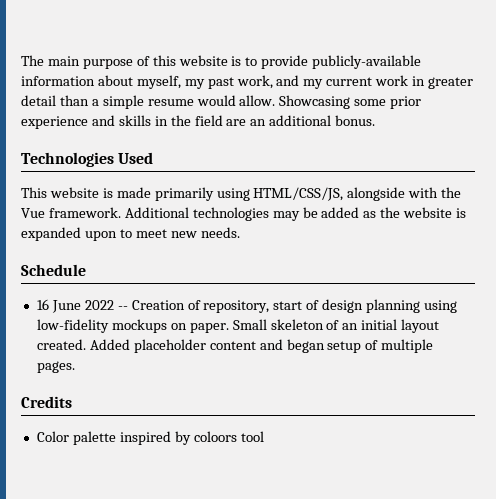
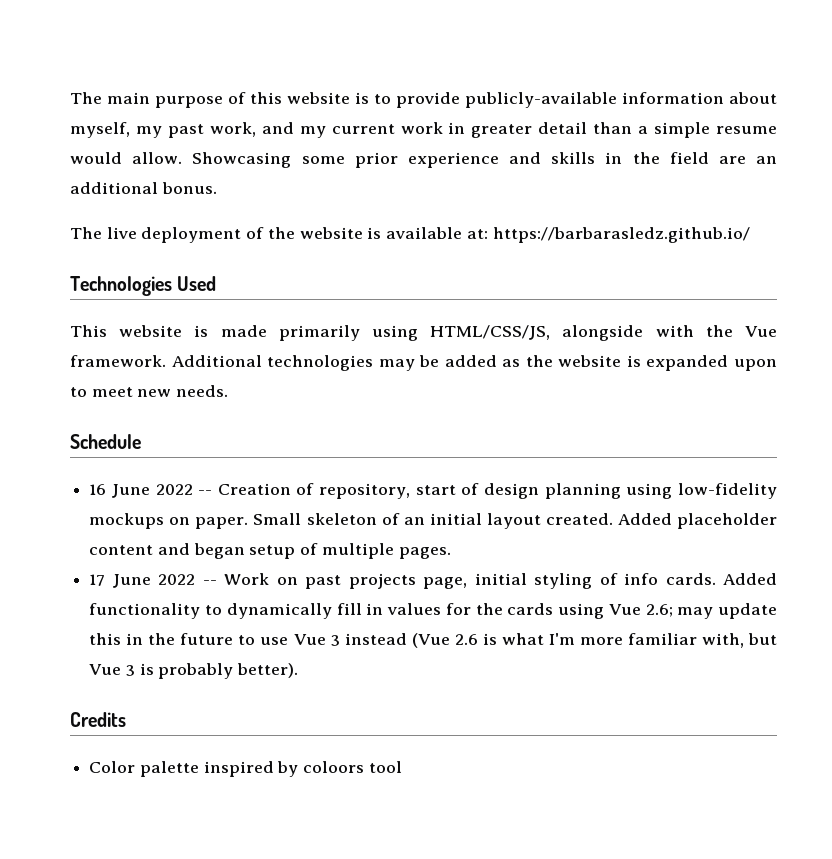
+ The live deployment of the website is available at: https://barbarasledz.github.io/
+ 17 June 2022 -- Work on past projects page, initial styling of info cards. Added functionality to dynamically fill in values for the cards using Vue 2.6; may update this in the future to use Vue 3 instead (Vue 2.6 is what I'm more familiar with, but Vue 3 is probably better).

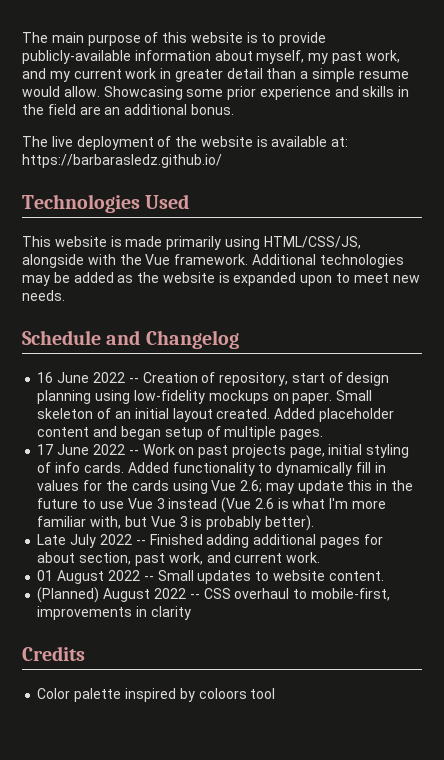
- Schedule
+ Schedule and Changelog
+ Late July 2022 -- Finished adding additional pages for about section, past work, and current work.
+ 01 August 2022 -- Small updates to website content.
+ (Planned) August 2022 -- CSS overhaul to mobile-first, improvements in clarity

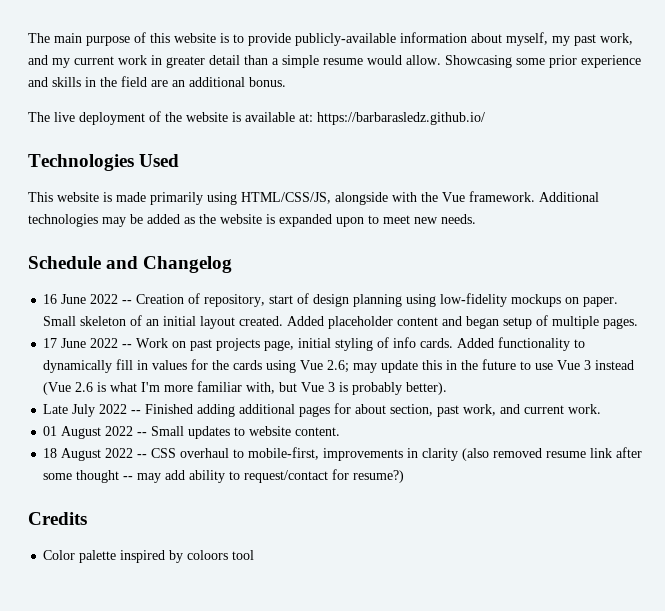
- (Planned) August 2022 -- CSS overhaul to mobile-first, improvements in clarity
+ 18 August 2022 -- CSS overhaul to mobile-first, improvements in clarity (also removed resume link after some thought -- may add ability to request/contact for resume?)

